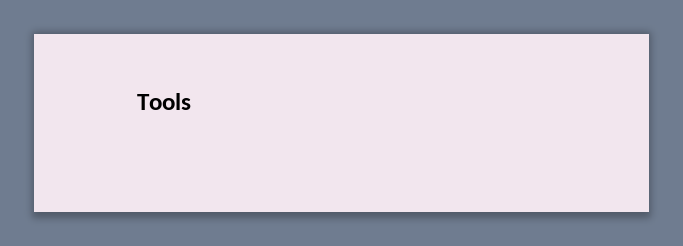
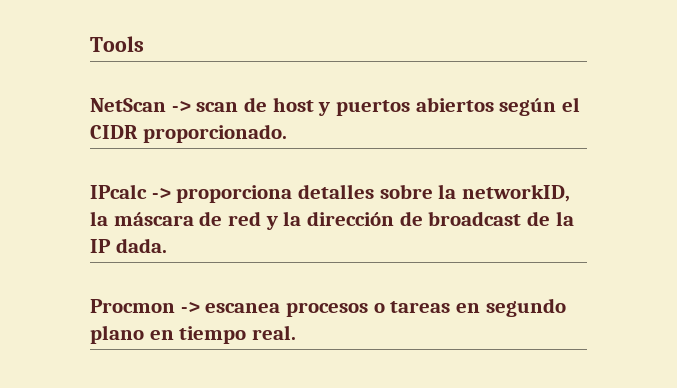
+ NetScan -> scan de host y puertos abiertos según el CIDR proporcionado.
+ IPcalc -> proporciona detalles sobre la networkID, la máscara de red y la dirección de broadcast de la IP dada.
+ Procmon -> escanea procesos o tareas en segundo plano en tiempo real.

